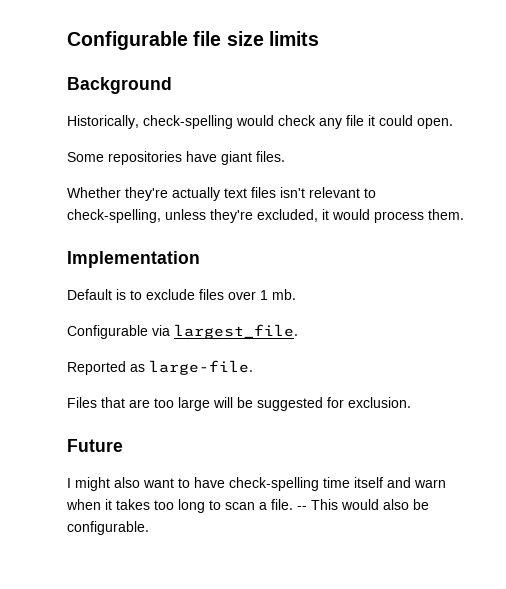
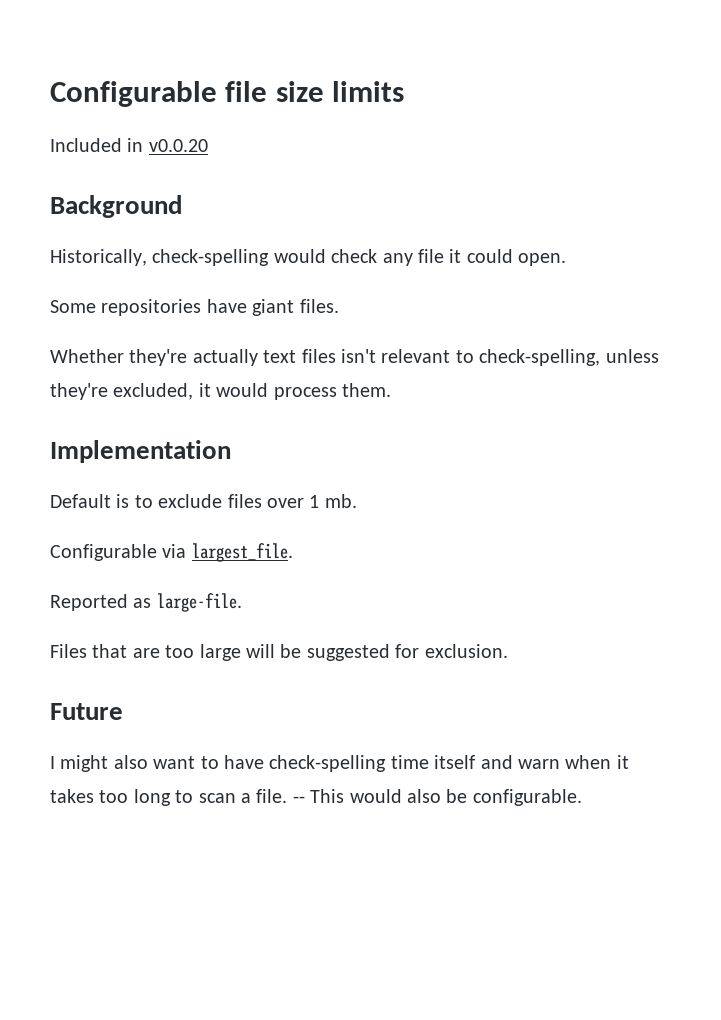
+ Included in v0.0.20

